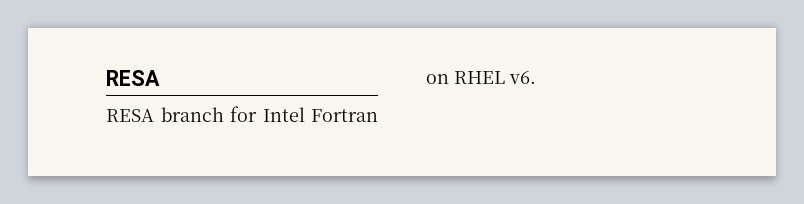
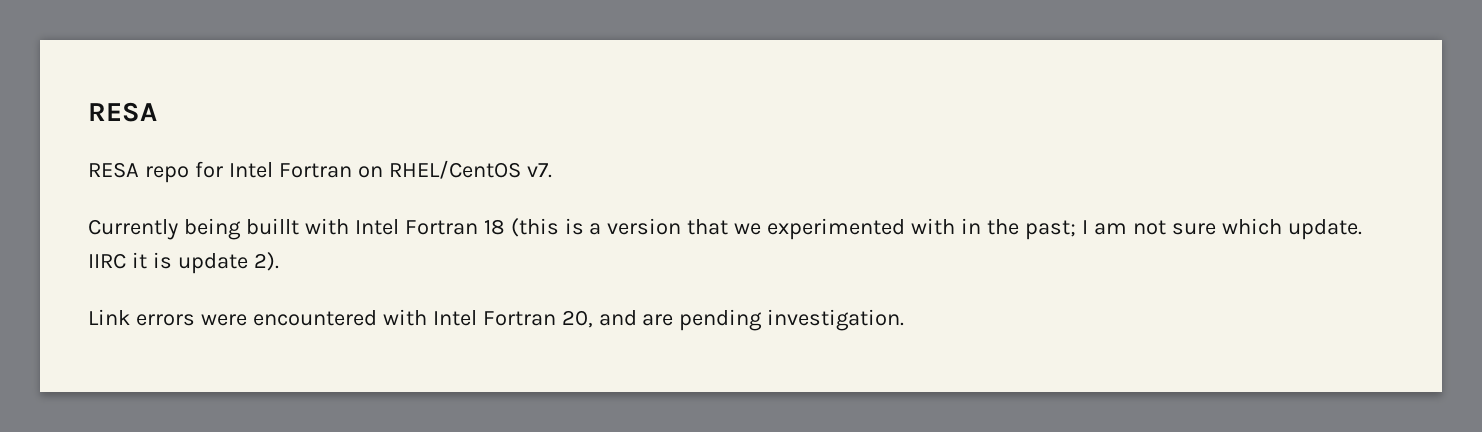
- RESA branch for Intel Fortran on RHEL v6.
+ RESA repo for Intel Fortran on RHEL/CentOS v7.
+ Currently being buillt with Intel Fortran 18 (this is a version that we experimented with in the past; I am not sure which update. IIRC it is update 2).
+ Link errors were encountered with Intel Fortran 20, and are pending investigation.

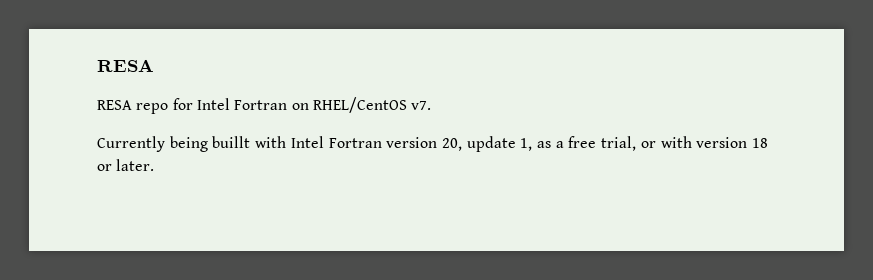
- Currently being buillt with Intel Fortran 18 (this is a version that we experimented with in the past; I am not sure which update. IIRC it is update 2).
- Link errors were encountered with Intel Fortran 20, and are pending investigation.
+ Currently being buillt with Intel Fortran version 20, update 1, as a free trial, or with version 18 or later.

